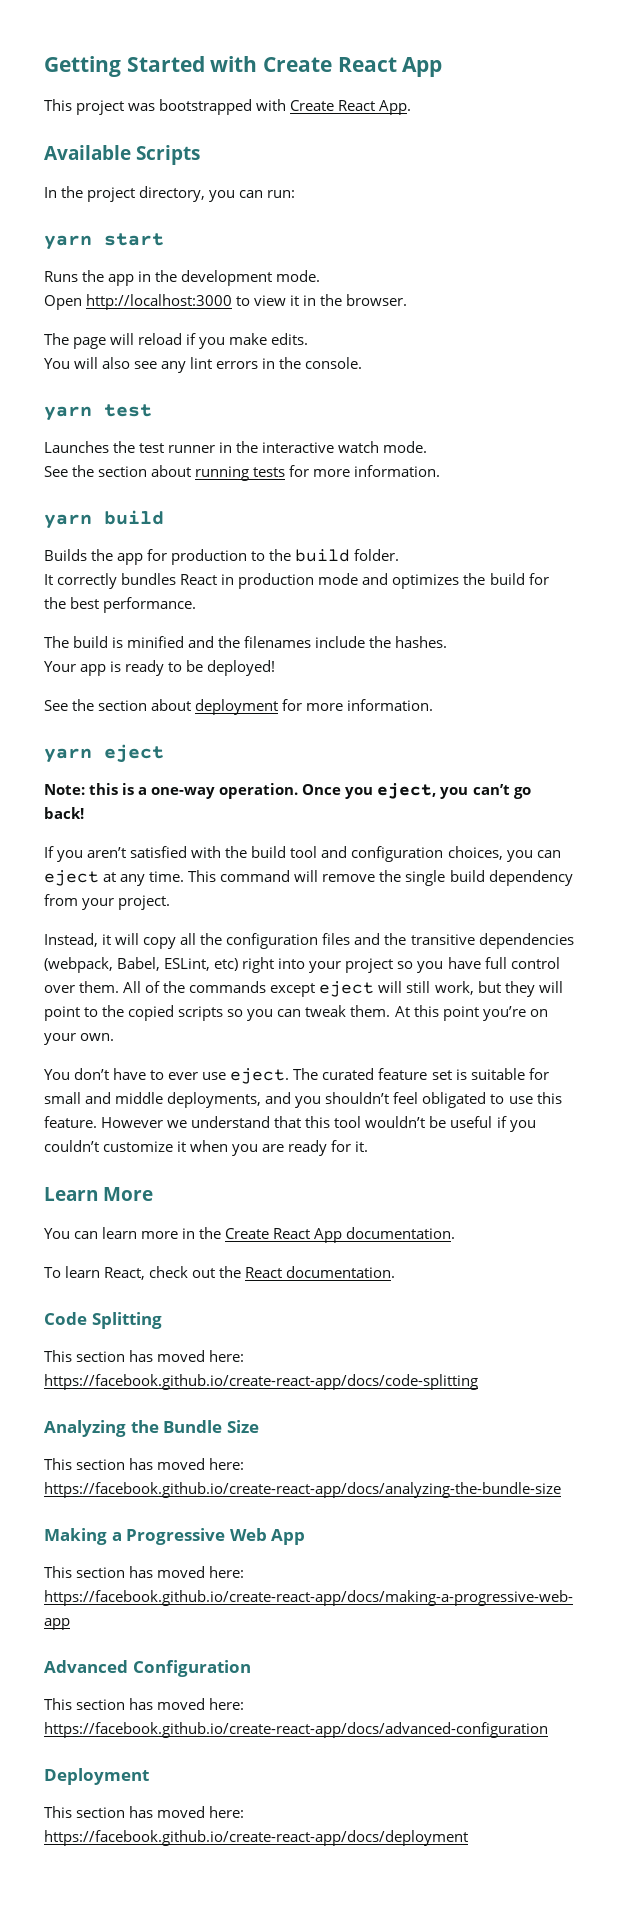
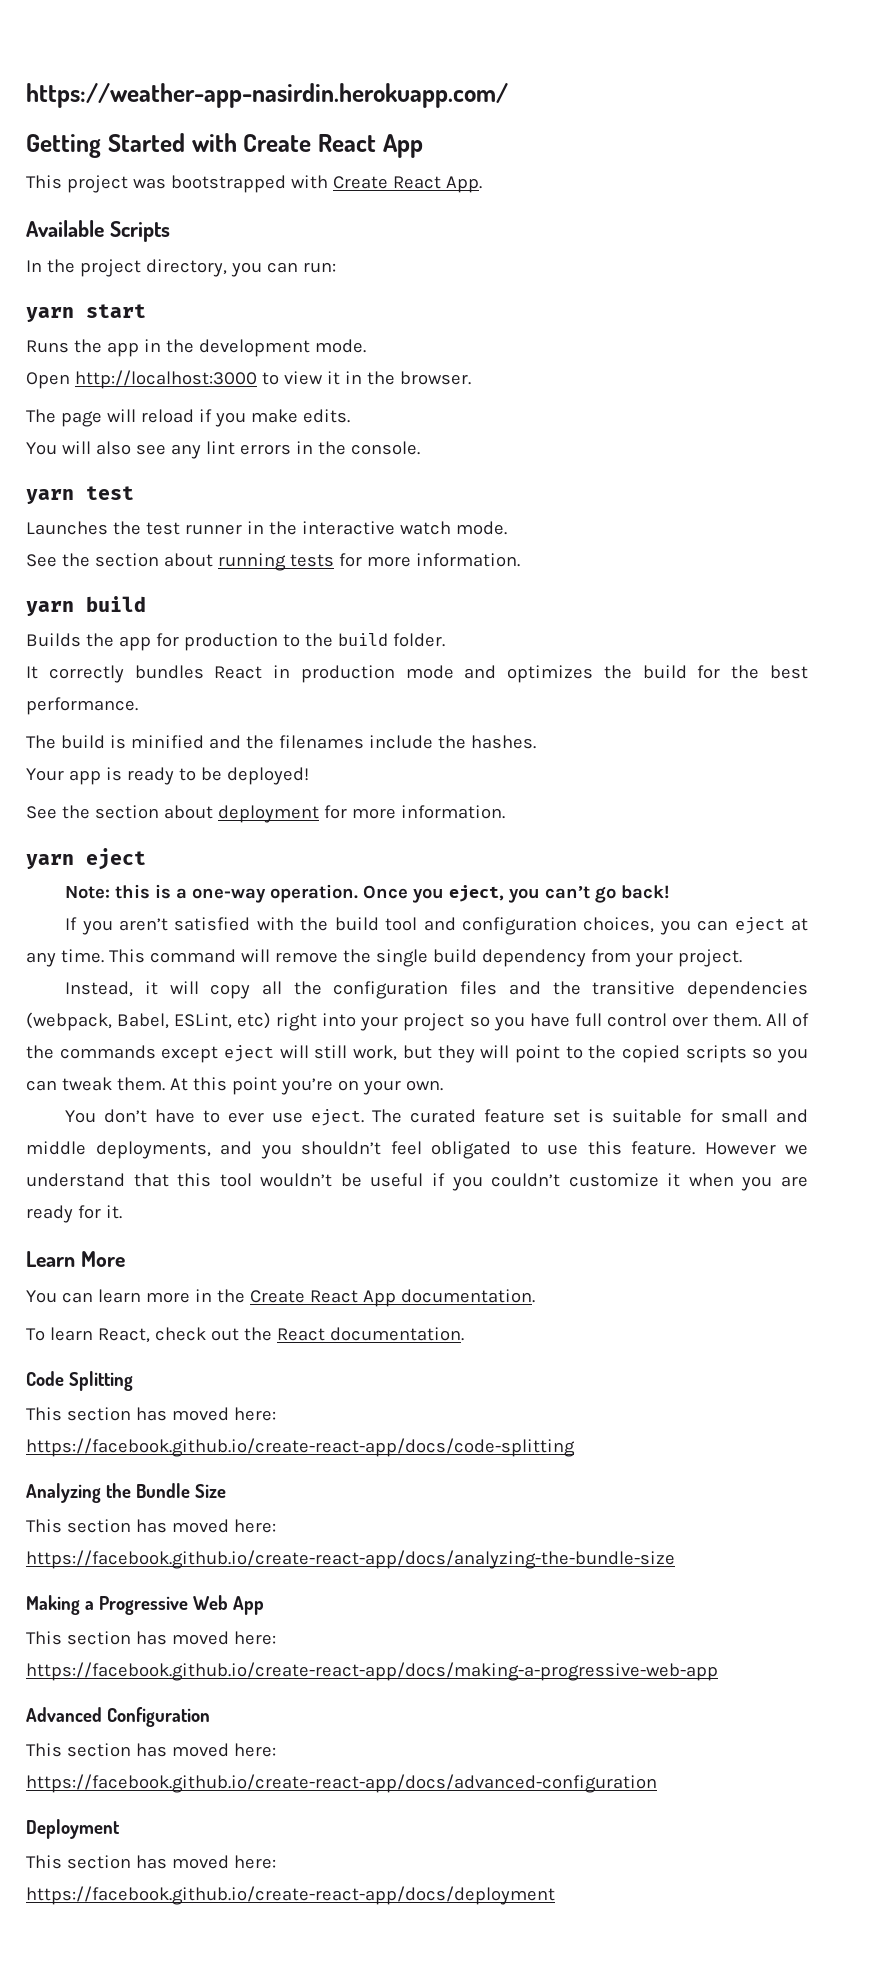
+ https://weather-app-nasirdin.herokuapp.com/

